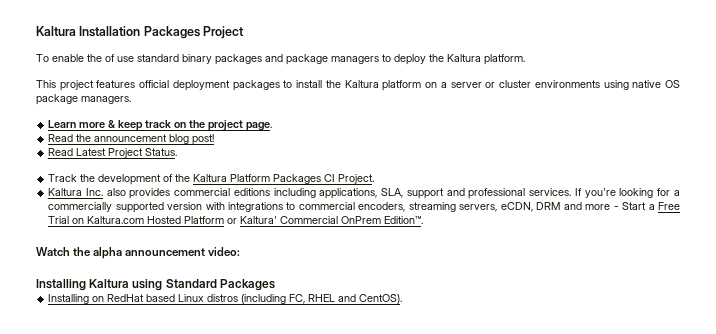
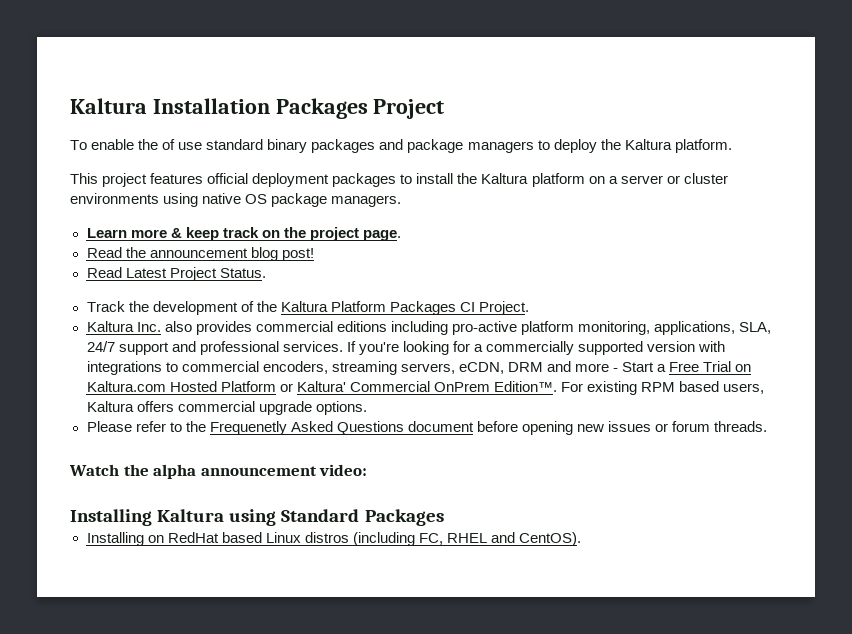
- Kaltura Inc. also provides commercial editions including applications, SLA, support and professional services.
+ Kaltura Inc. also provides commercial editions including pro-active platform monitoring, applications, SLA, 24/7 support and professional services.
+ For existing RPM based users, Kaltura offers commercial upgrade options.
+ Please refer to the Frequenetly Asked Questions document before opening new issues or forum threads.

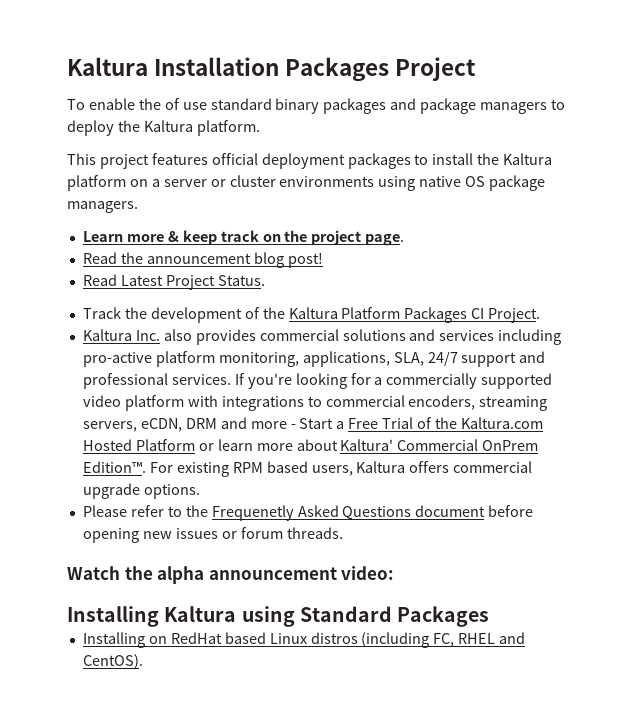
- Kaltura Inc. also provides commercial editions including pro-active platform monitoring, applications, SLA, 24/7 support and professional services.
+ Kaltura Inc. also provides commercial solutions and services including pro-active platform monitoring, applications, SLA, 24/7 support and professional services.
- If you're looking for a commercially supported version with integrations to commercial encoders, streaming servers, eCDN, DRM and more - Start a Free Trial on Kaltura.com Hosted Platform or Kaltura' Commercial OnPrem Edition™.
+ If you're looking for a commercially supported video platform with integrations to commercial encoders, streaming servers, eCDN, DRM and more - Start a Free Trial of the Kaltura.com Hosted Platform or learn more about Kaltura' Commercial OnPrem Edition™.

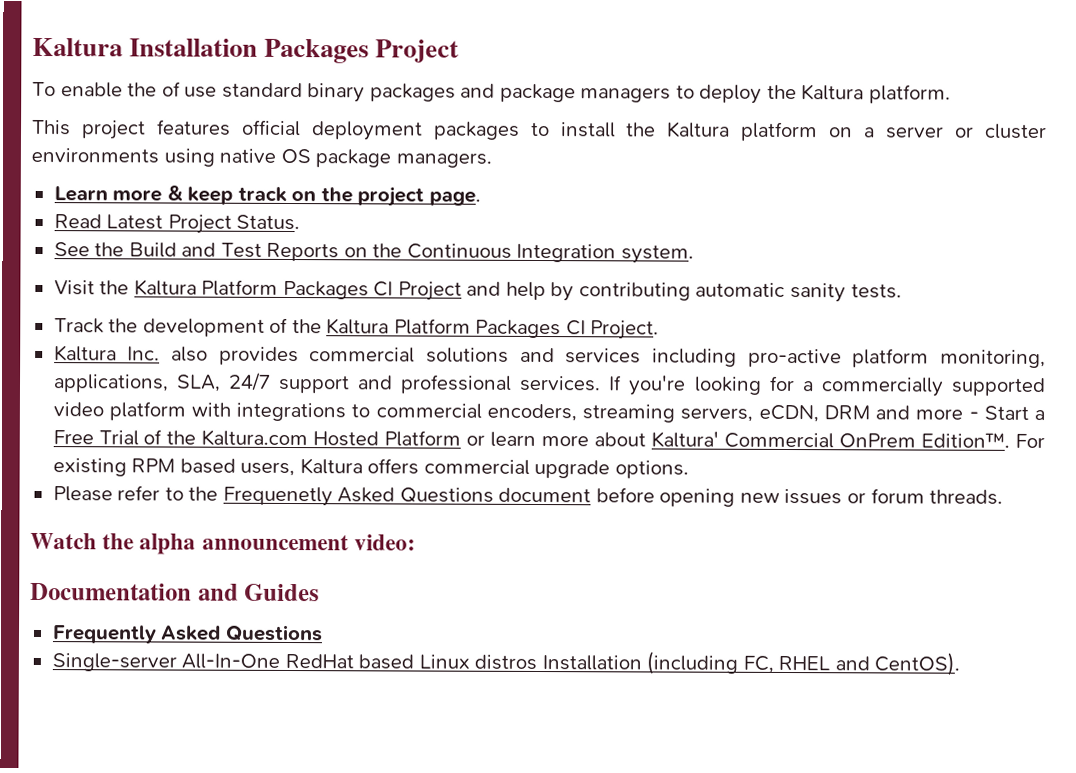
- Read the announcement blog post!
+ See the Build and Test Reports on the Continuous Integration system.
+ Visit the Kaltura Platform Packages CI Project and help by contributing automatic sanity tests.
- Installing Kaltura using Standard Packages
- Installing on RedHat based Linux distros (including FC, RHEL and CentOS).
+ Documentation and Guides
+ Frequently Asked Questions
+ Single-server All-In-One RedHat based Linux distros Installation (including FC, RHEL and CentOS).

